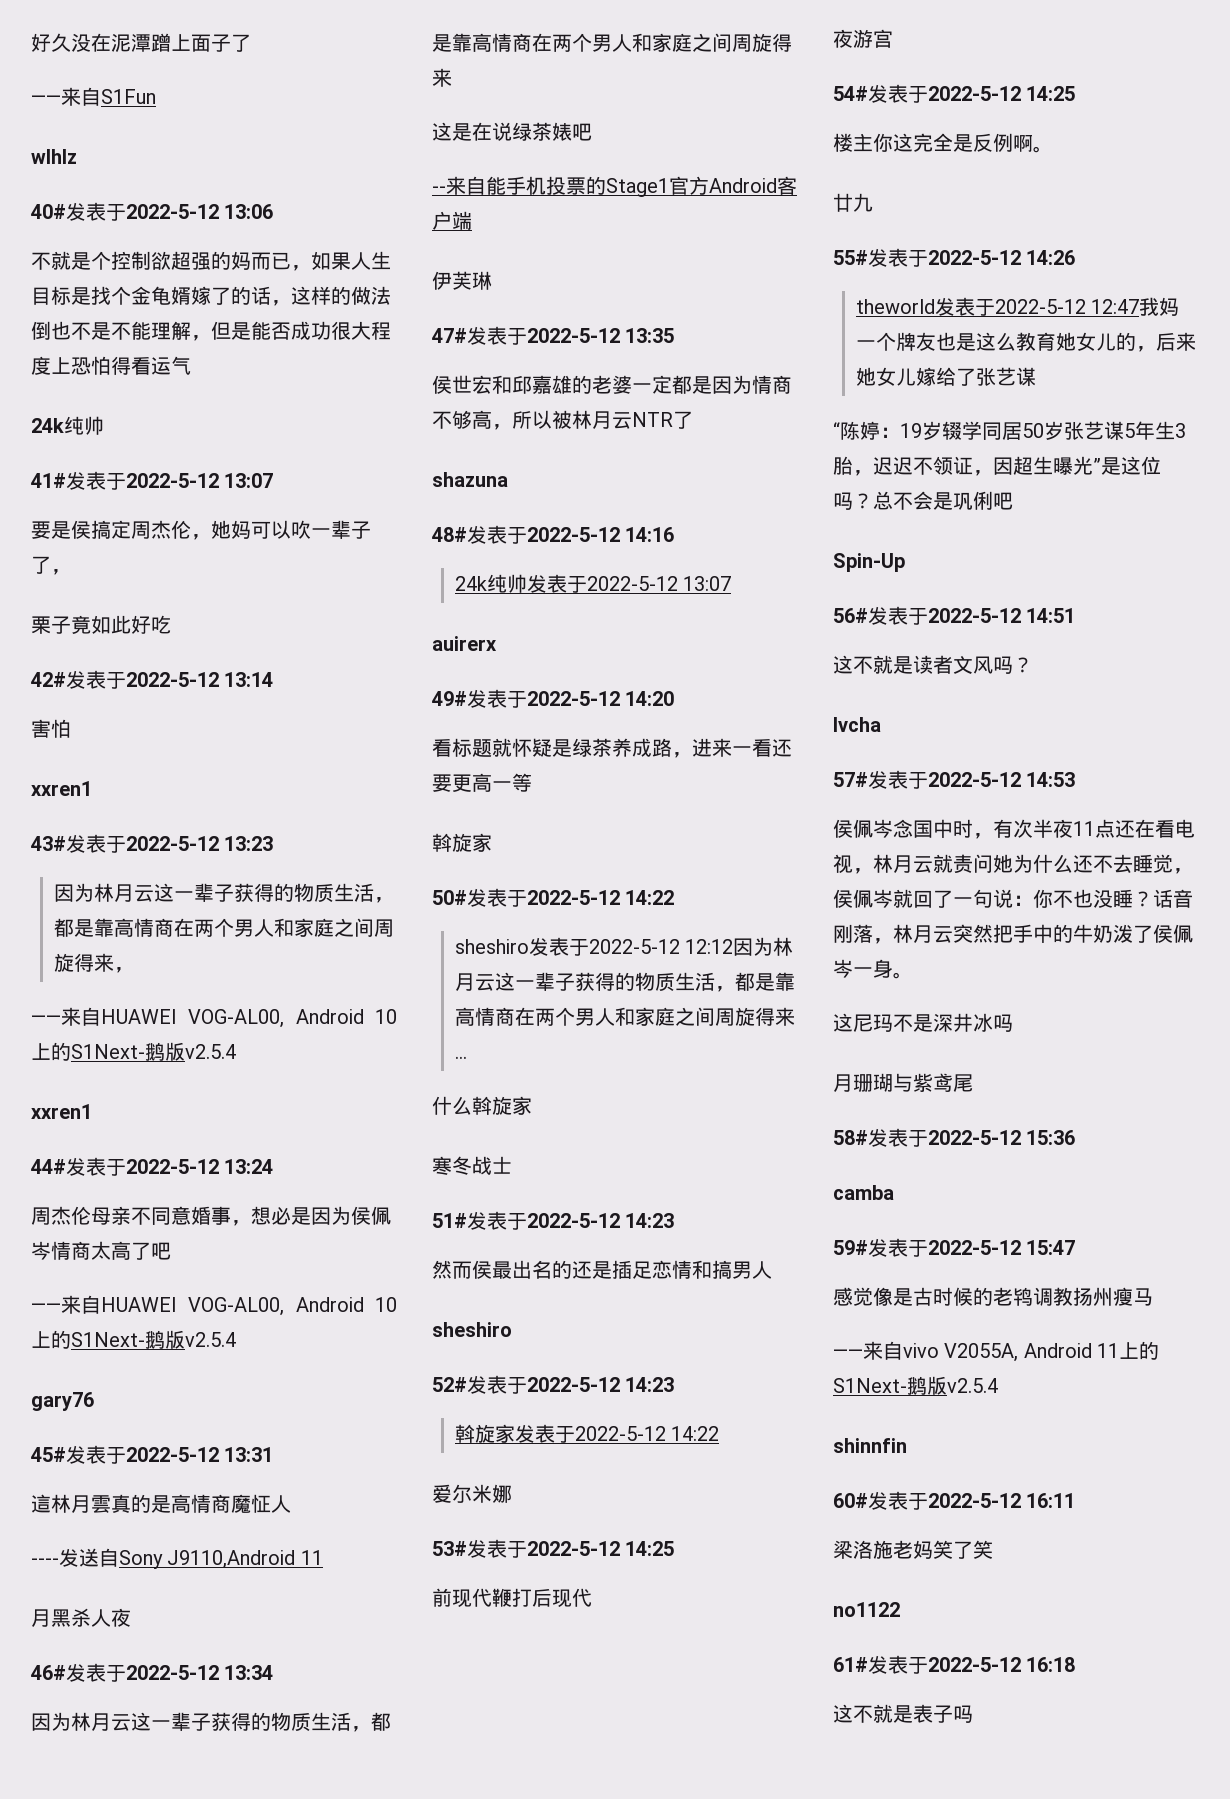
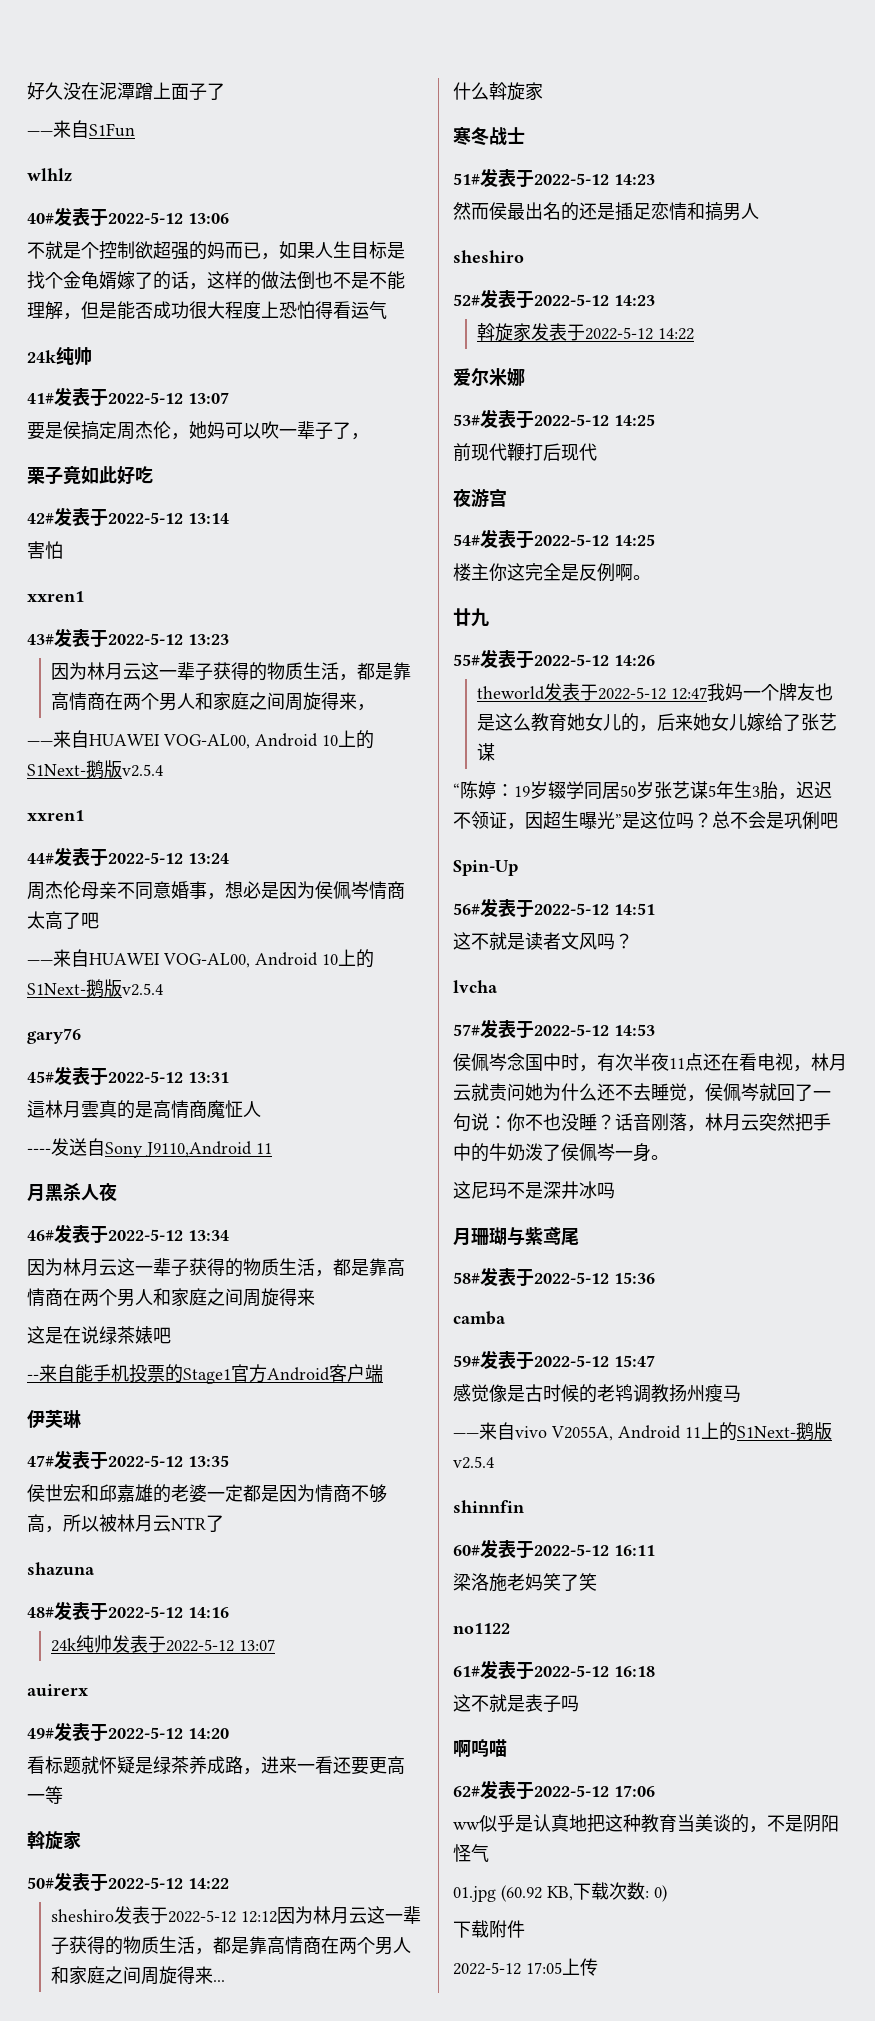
+ 啊呜喵
+ 62#发表于2022-5-12 17:06
+ ww似乎是认真地把这种教育当美谈的，不是阴阳怪气
+ 01.jpg (60.92 KB,下载次数: 0)
+ 下载附件
+ 2022-5-12 17:05上传

